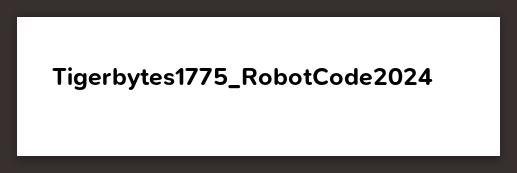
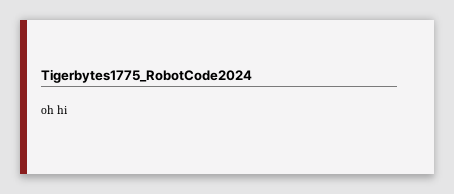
+ oh hi

